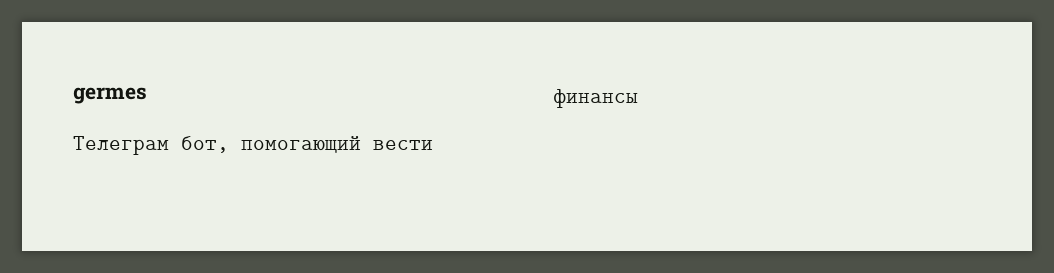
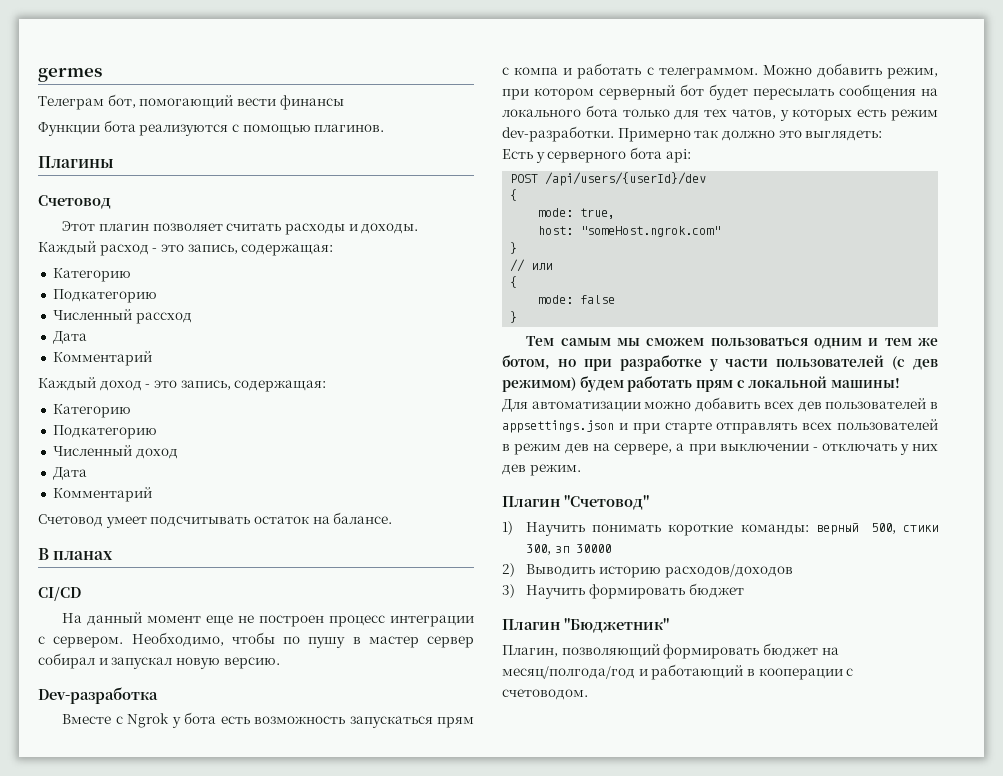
+ Функции бота реализуются с помощью плагинов.
+ Плагины
+ Счетовод
+ Этот плагин позволяет считать расходы и доходы. Каждый расход - это запись, содержащая:
+ Категорию
+ Подкатегорию
+ Численный рассход
+ Дата
+ Комментарий
+ Каждый доход - это запись, содержащая:
+ Категорию
+ Подкатегорию
+ Численный доход
+ Дата
+ Комментарий
+ Счетовод умеет подсчитывать остаток на балансе.
+ В планах
+ CI/CD
+ На данный момент еще не построен процесс интеграции с сервером. Необходимо, чтобы по пушу в мастер сервер собирал и запускал новую версию.
+ Dev-разработка
+ Вместе с Ngrok у бота есть возможность запускаться прям с компа и работать с телеграммом. Можно добавить режим, при котором серверный бот будет пересылать сообщения на локального бота только для тех чатов, у которых есть режим dev-разработки. Примерно так должно это выглядеть:
+ Есть у серверного бота api:
+ POST /api/users/{userId}/dev
+ {
+ mode: true,
+ host: "someHost.ngrok.com"
+ }
+ // или
+ {
+ mode: false
+ }
+ Тем самым мы сможем пользоваться одним и тем же ботом, но при разработке у части пользователей (с дев режимом) будем работать прям с локальной машины!
+ Для автоматизации можно добавить всех дев пользователей в appsettings.json и при старте отправлять всех пользователей в режим дев на сервере, а при выключении - отключать у них дев режим.
+ Плагин "Счетовод"
+ 1) Научить понимать короткие команды: верный 500, стики 300, зп 30000
+ 2) Выводить историю расходов/доходов
+ 3) Научить формировать бюджет
+ Плагин "Бюджетник"
+ Плагин, позволяющий формировать бюджет на месяц/полгода/год и работающий в кооперации с счетоводом.

